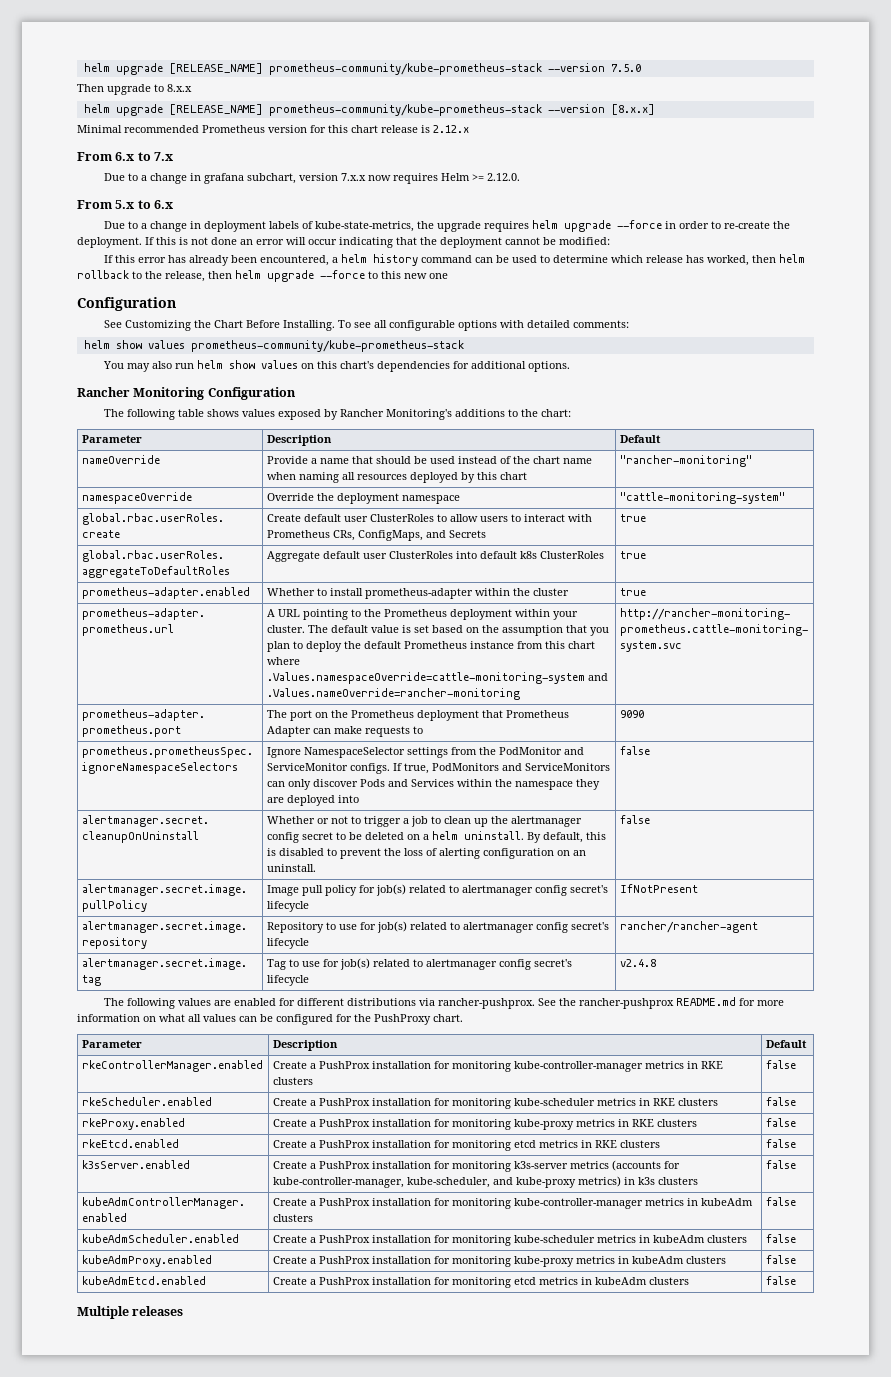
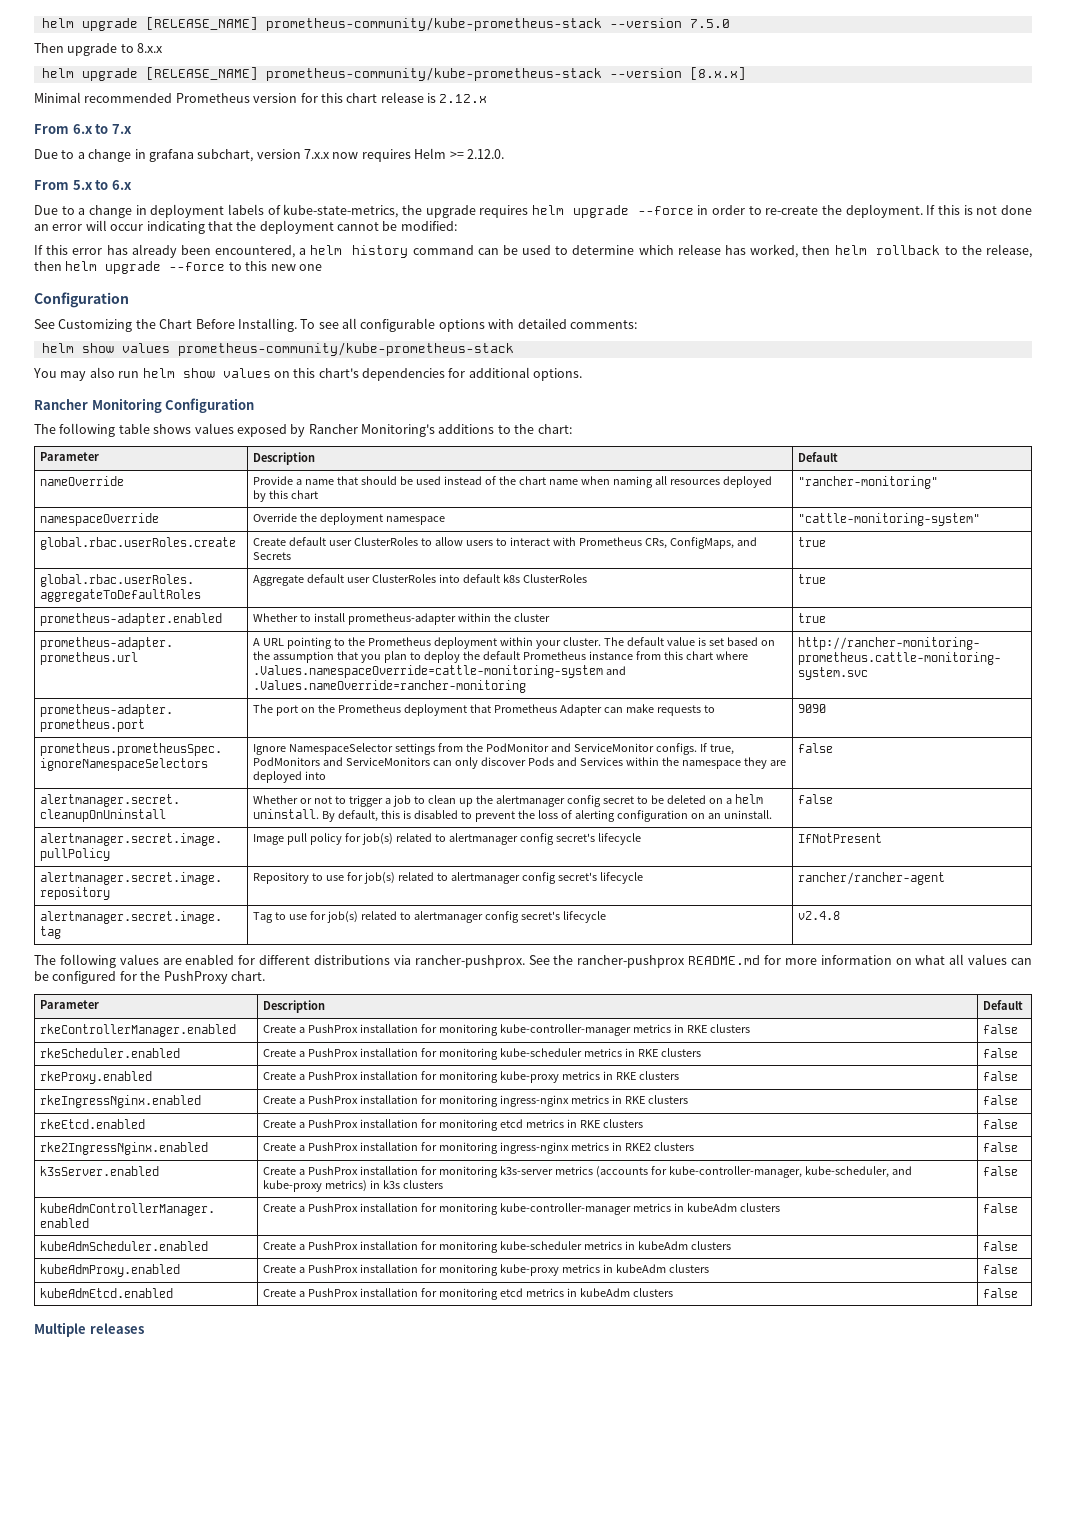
+ rkeIngressNginx.enabled | Create a PushProx installation for monitoring ingress-nginx metrics in RKE clusters | false
+ rke2IngressNginx.enabled | Create a PushProx installation for monitoring ingress-nginx metrics in RKE2 clusters | false

